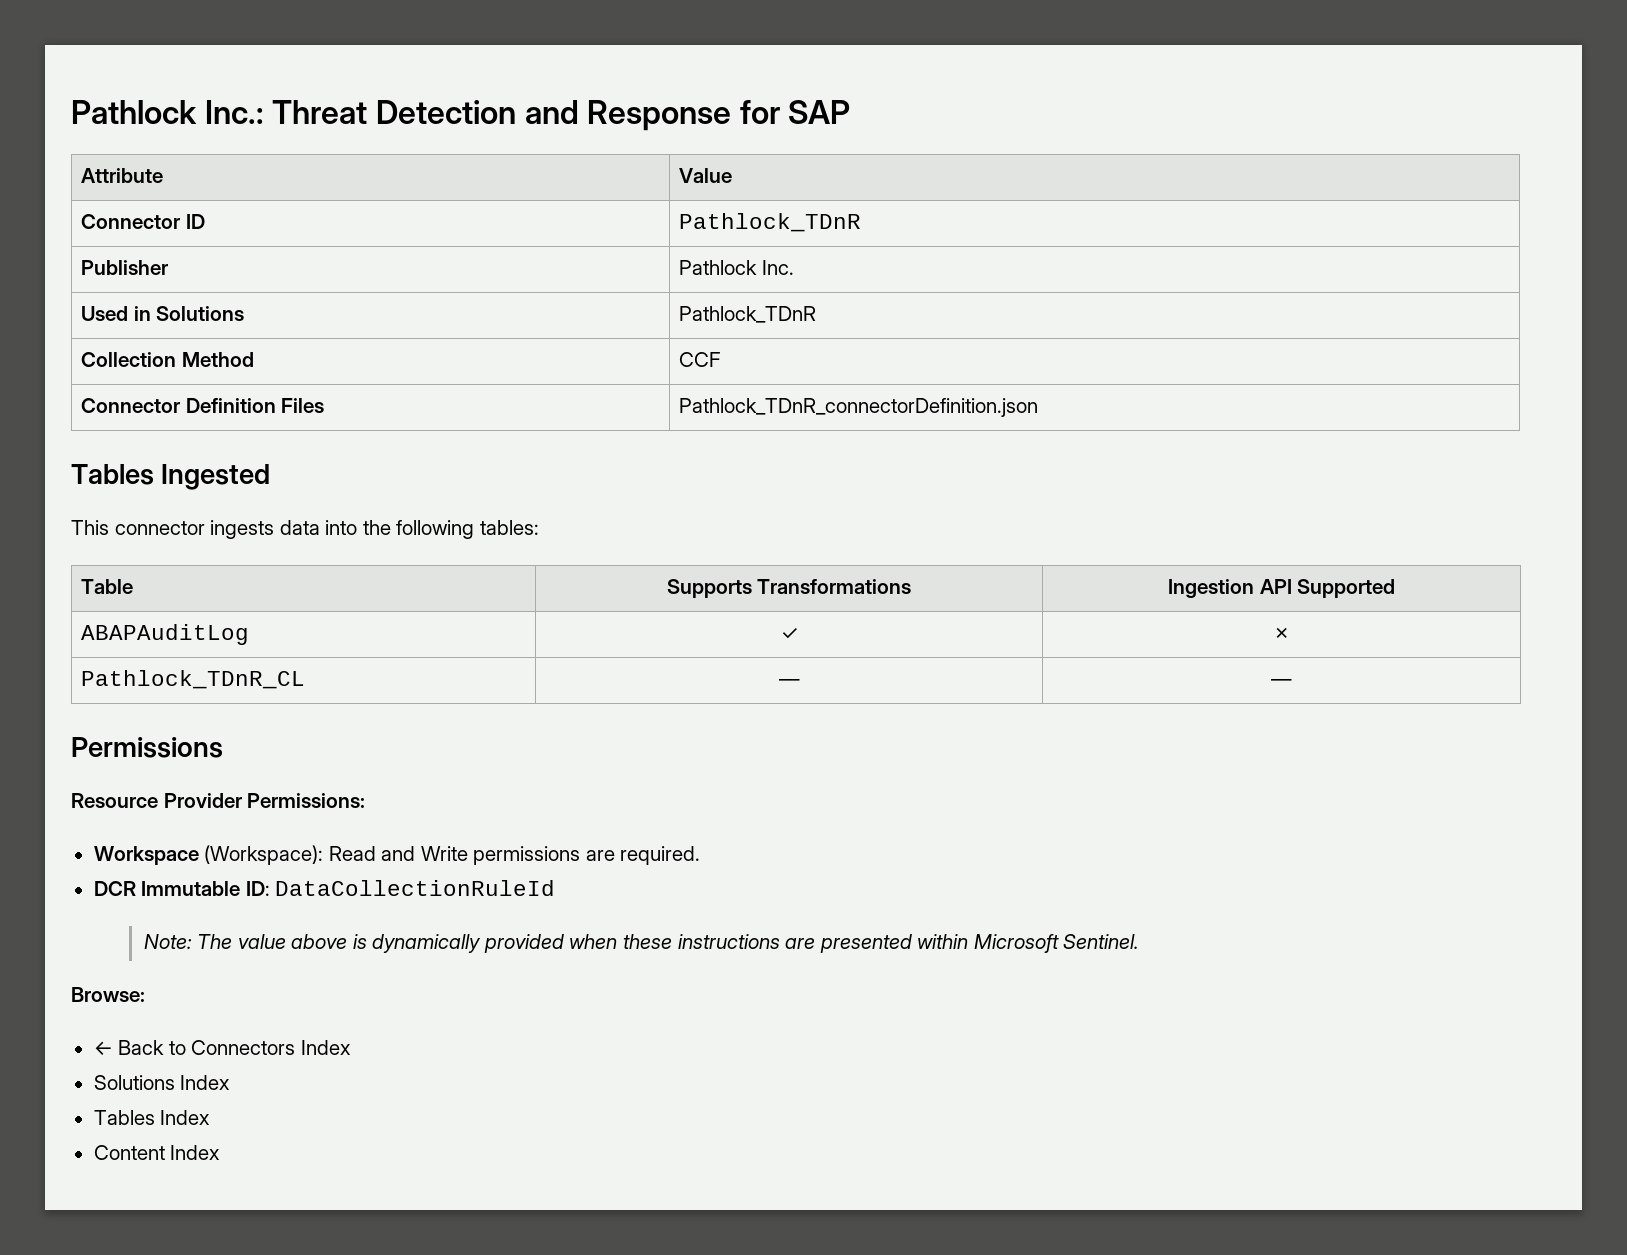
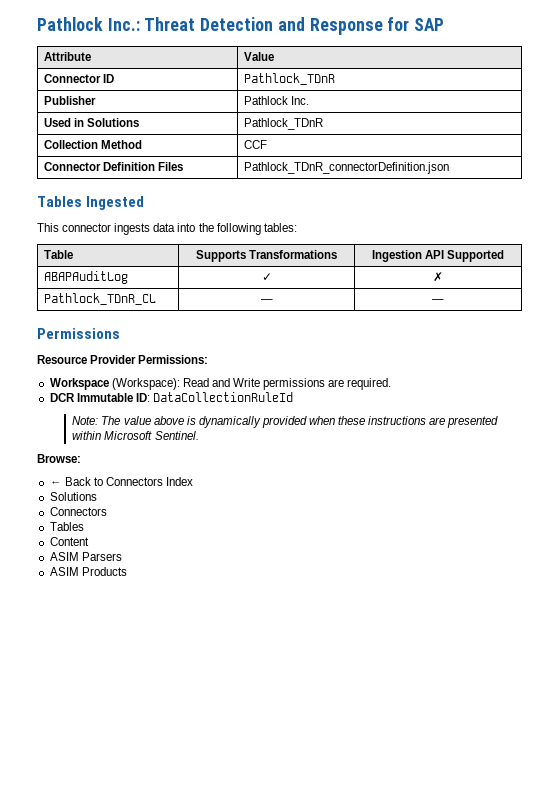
  ← Back to Connectors Index
- Solutions Index
- Tables Index
+ Solutions
+ Connectors
+ Tables
- Content Index
+ Content
+ ASIM Parsers
+ ASIM Products

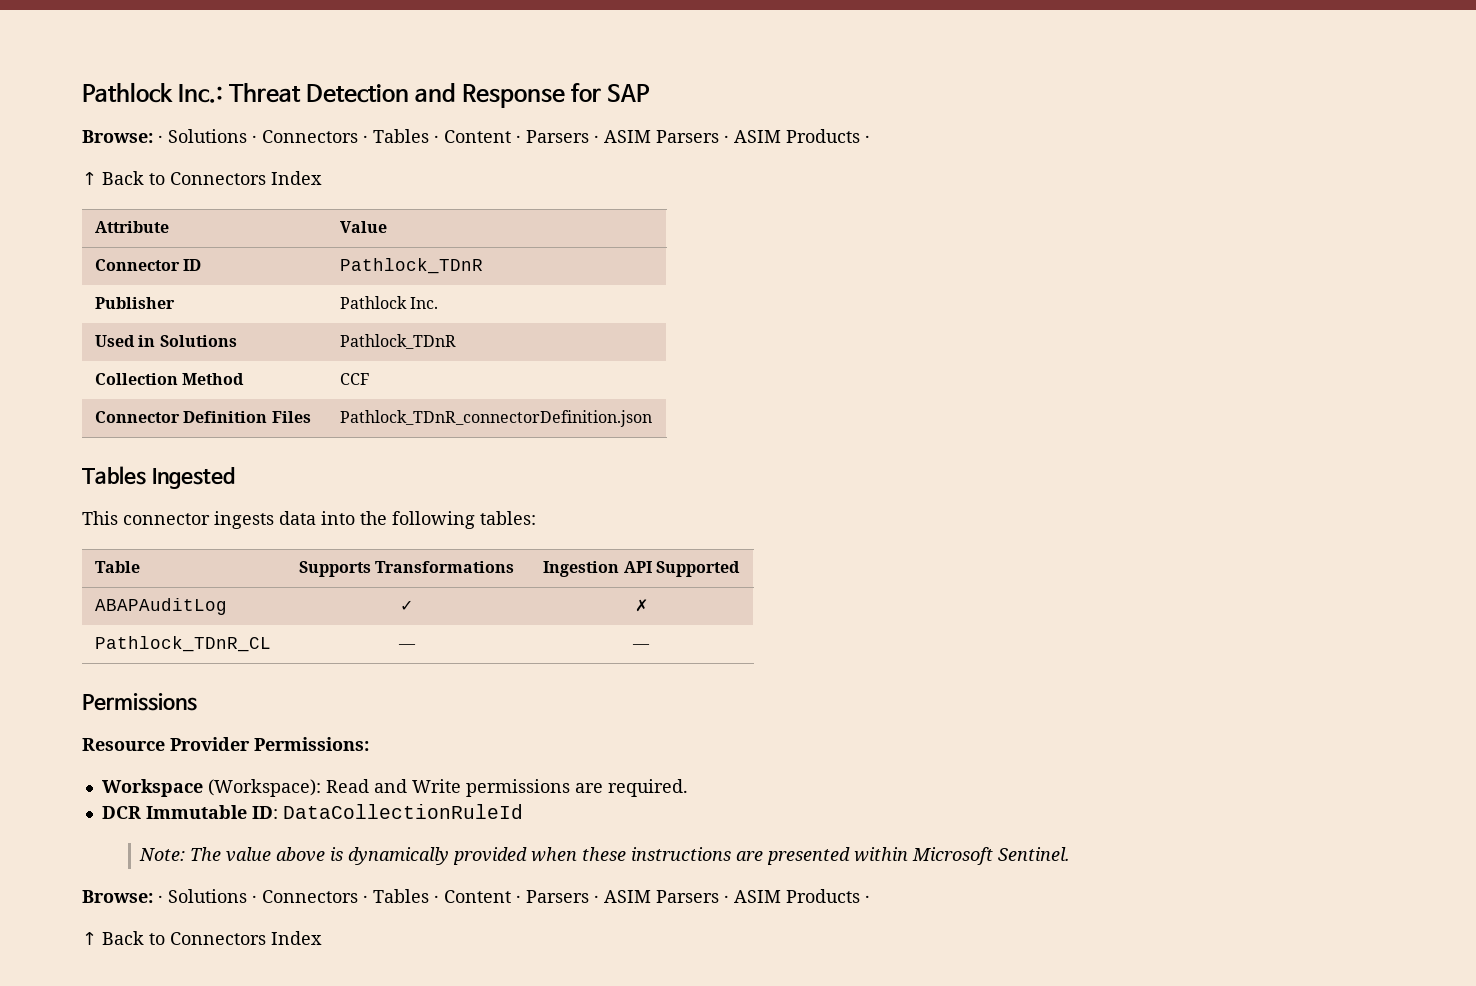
  Pathlock Inc.: Threat Detection and Response for SAP
+ Browse: · Solutions · Connectors · Tables · Content · Parsers · ASIM Parsers · ASIM Products ·
+ ↑ Back to Connectors Index
  Note: The value above is dynamically provided when these instructions are presented within Microsoft Sentinel.
- Browse:
- ← Back to Connectors Index
- Solutions
- Connectors
- Tables
- Content
- ASIM Parsers
- ASIM Products
+ Browse: · Solutions · Connectors · Tables · Content · Parsers · ASIM Parsers · ASIM Products ·
+ ↑ Back to Connectors Index

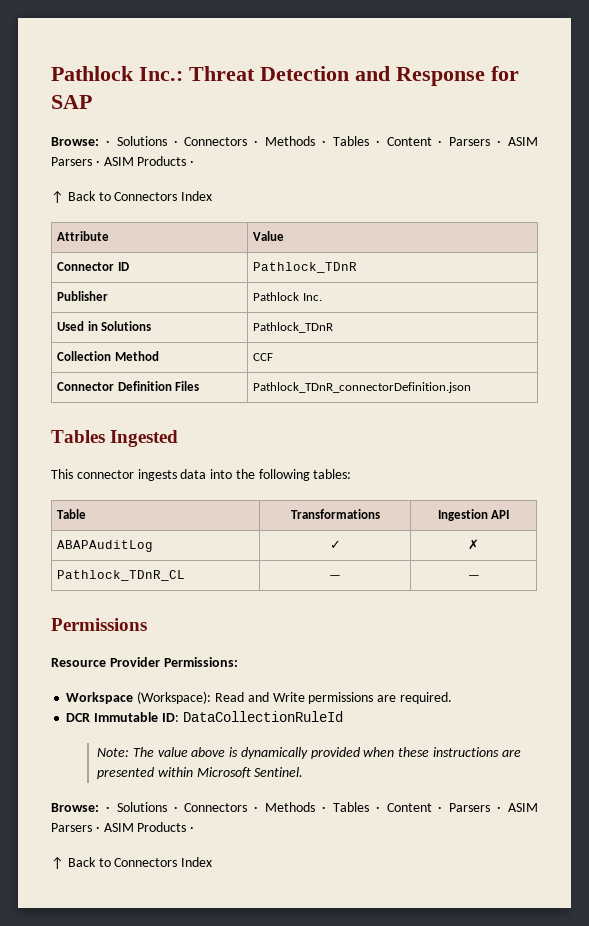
  Pathlock Inc.: Threat Detection and Response for SAP
- Browse: · Solutions · Connectors · Tables · Content · Parsers · ASIM Parsers · ASIM Products ·
+ Browse: · Solutions · Connectors · Methods · Tables · Content · Parsers · ASIM Parsers · ASIM Products ·
- Table | Supports Transformations | Ingestion API Supported
+ Table | Transformations | Ingestion API
  Note: The value above is dynamically provided when these instructions are presented within Microsoft Sentinel.
- Browse: · Solutions · Connectors · Tables · Content · Parsers · ASIM Parsers · ASIM Products ·
+ Browse: · Solutions · Connectors · Methods · Tables · Content · Parsers · ASIM Parsers · ASIM Products ·

